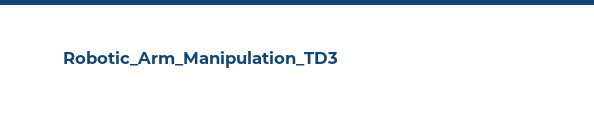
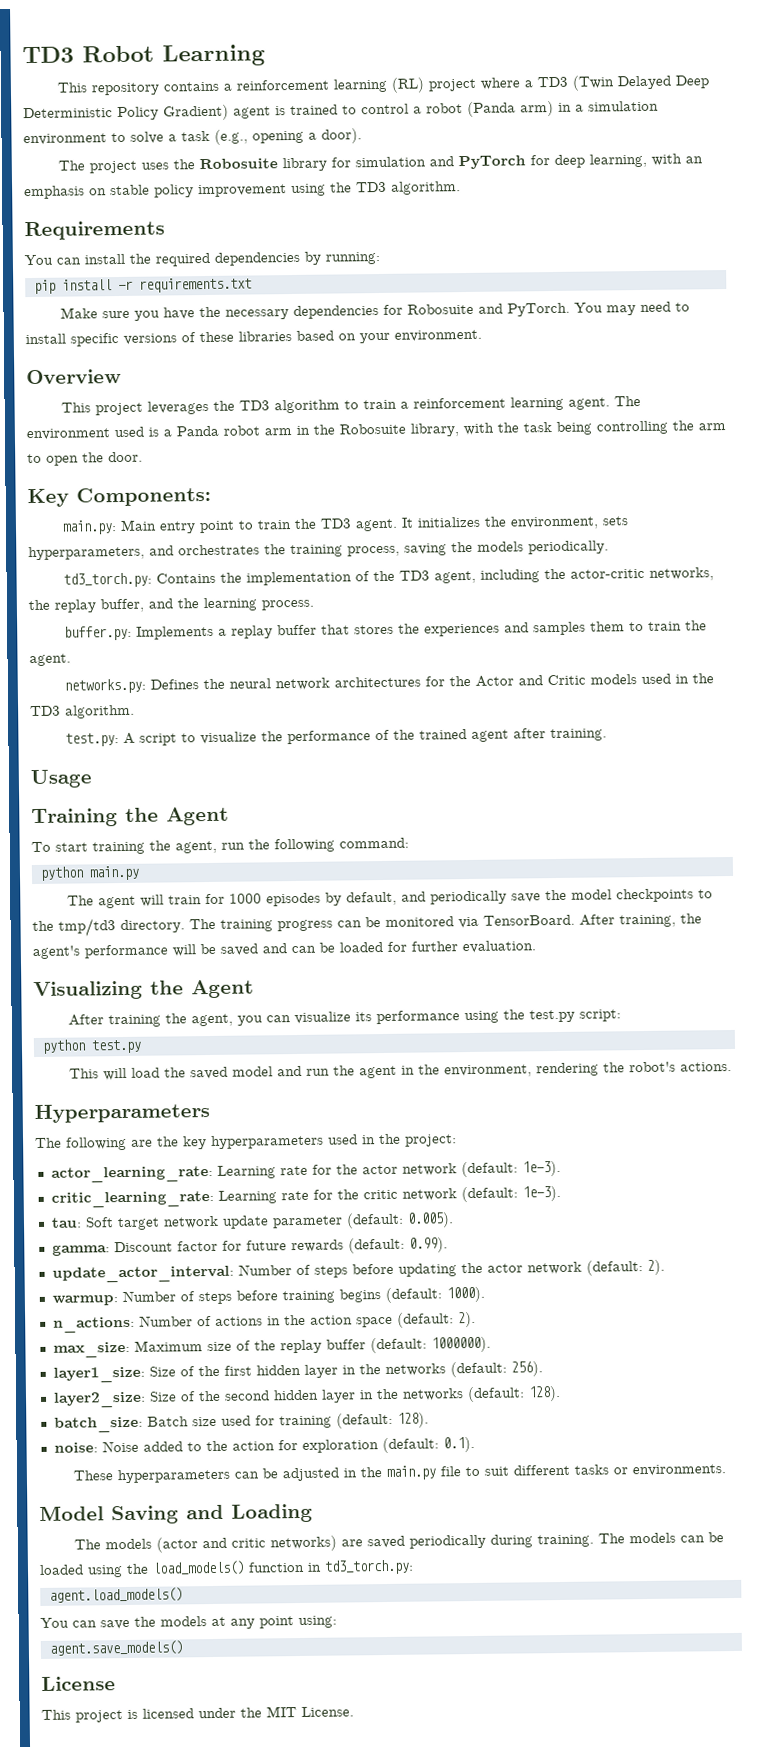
- Robotic_Arm_Manipulation_TD3
+ TD3 Robot Learning
+ This repository contains a reinforcement learning (RL) project where a TD3 (Twin Delayed Deep Deterministic Policy Gradient) agent is trained to control a robot (Panda arm) in a simulation environment to solve a task (e.g., opening a door).
+ The project uses the Robosuite library for simulation and PyTorch for deep learning, with an emphasis on stable policy improvement using the TD3 algorithm.
+ Requirements
+ You can install the required dependencies by running:
+ pip install -r requirements.txt
+ Make sure you have the necessary dependencies for Robosuite and PyTorch. You may need to install specific versions of these libraries based on your environment.
+ Overview
+ This project leverages the TD3 algorithm to train a reinforcement learning agent. The environment used is a Panda robot arm in the Robosuite library, with the task being controlling the arm to open the door.
+ Key Components:
+ main.py: Main entry point to train the TD3 agent. It initializes the environment, sets hyperparameters, and orchestrates the training process, saving the models periodically.
+ td3_torch.py: Contains the implementation of the TD3 agent, including the actor-critic networks, the replay buffer, and the learning process.
+ buffer.py: Implements a replay buffer that stores the experiences and samples them to train the agent.
+ networks.py: Defines the neural network architectures for the Actor and Critic models used in the TD3 algorithm.
+ test.py: A script to visualize the performance of the trained agent after training.
+ Usage
+ Training the Agent
+ To start training the agent, run the following command:
+ python main.py
+ The agent will train for 1000 episodes by default, and periodically save the model checkpoints to the tmp/td3 directory. The training progress can be monitored via TensorBoard. After training, the agent's performance will be saved and can be loaded for further evaluation.
+ Visualizing the Agent
+ After training the agent, you can visualize its performance using the test.py script:
+ python test.py
+ This will load the saved model and run the agent in the environment, rendering the robot's actions.
+ Hyperparameters
+ The following are the key hyperparameters used in the project:
+ actor_learning_rate: Learning rate for the actor network (default: 1e-3).
+ critic_learning_rate: Learning rate for the critic network (default: 1e-3).
+ tau: Soft target network update parameter (default: 0.005).
+ gamma: Discount factor for future rewards (default: 0.99).
+ update_actor_interval: Number of steps before updating the actor network (default: 2).
+ warmup: Number of steps before training begins (default: 1000).
+ n_actions: Number of actions in the action space (default: 2).
+ max_size: Maximum size of the replay buffer (default: 1000000).
+ layer1_size: Size of the first hidden layer in the networks (default: 256).
+ layer2_size: Size of the second hidden layer in the networks (default: 128).
+ batch_size: Batch size used for training (default: 128).
+ noise: Noise added to the action for exploration (default: 0.1).
+ These hyperparameters can be adjusted in the main.py file to suit different tasks or environments.
+ Model Saving and Loading
+ The models (actor and critic networks) are saved periodically during training. The models can be loaded using the load_models() function in td3_torch.py:
+ agent.load_models()
+ You can save the models at any point using:
+ agent.save_models()
+ License
+ This project is licensed under the MIT License.

